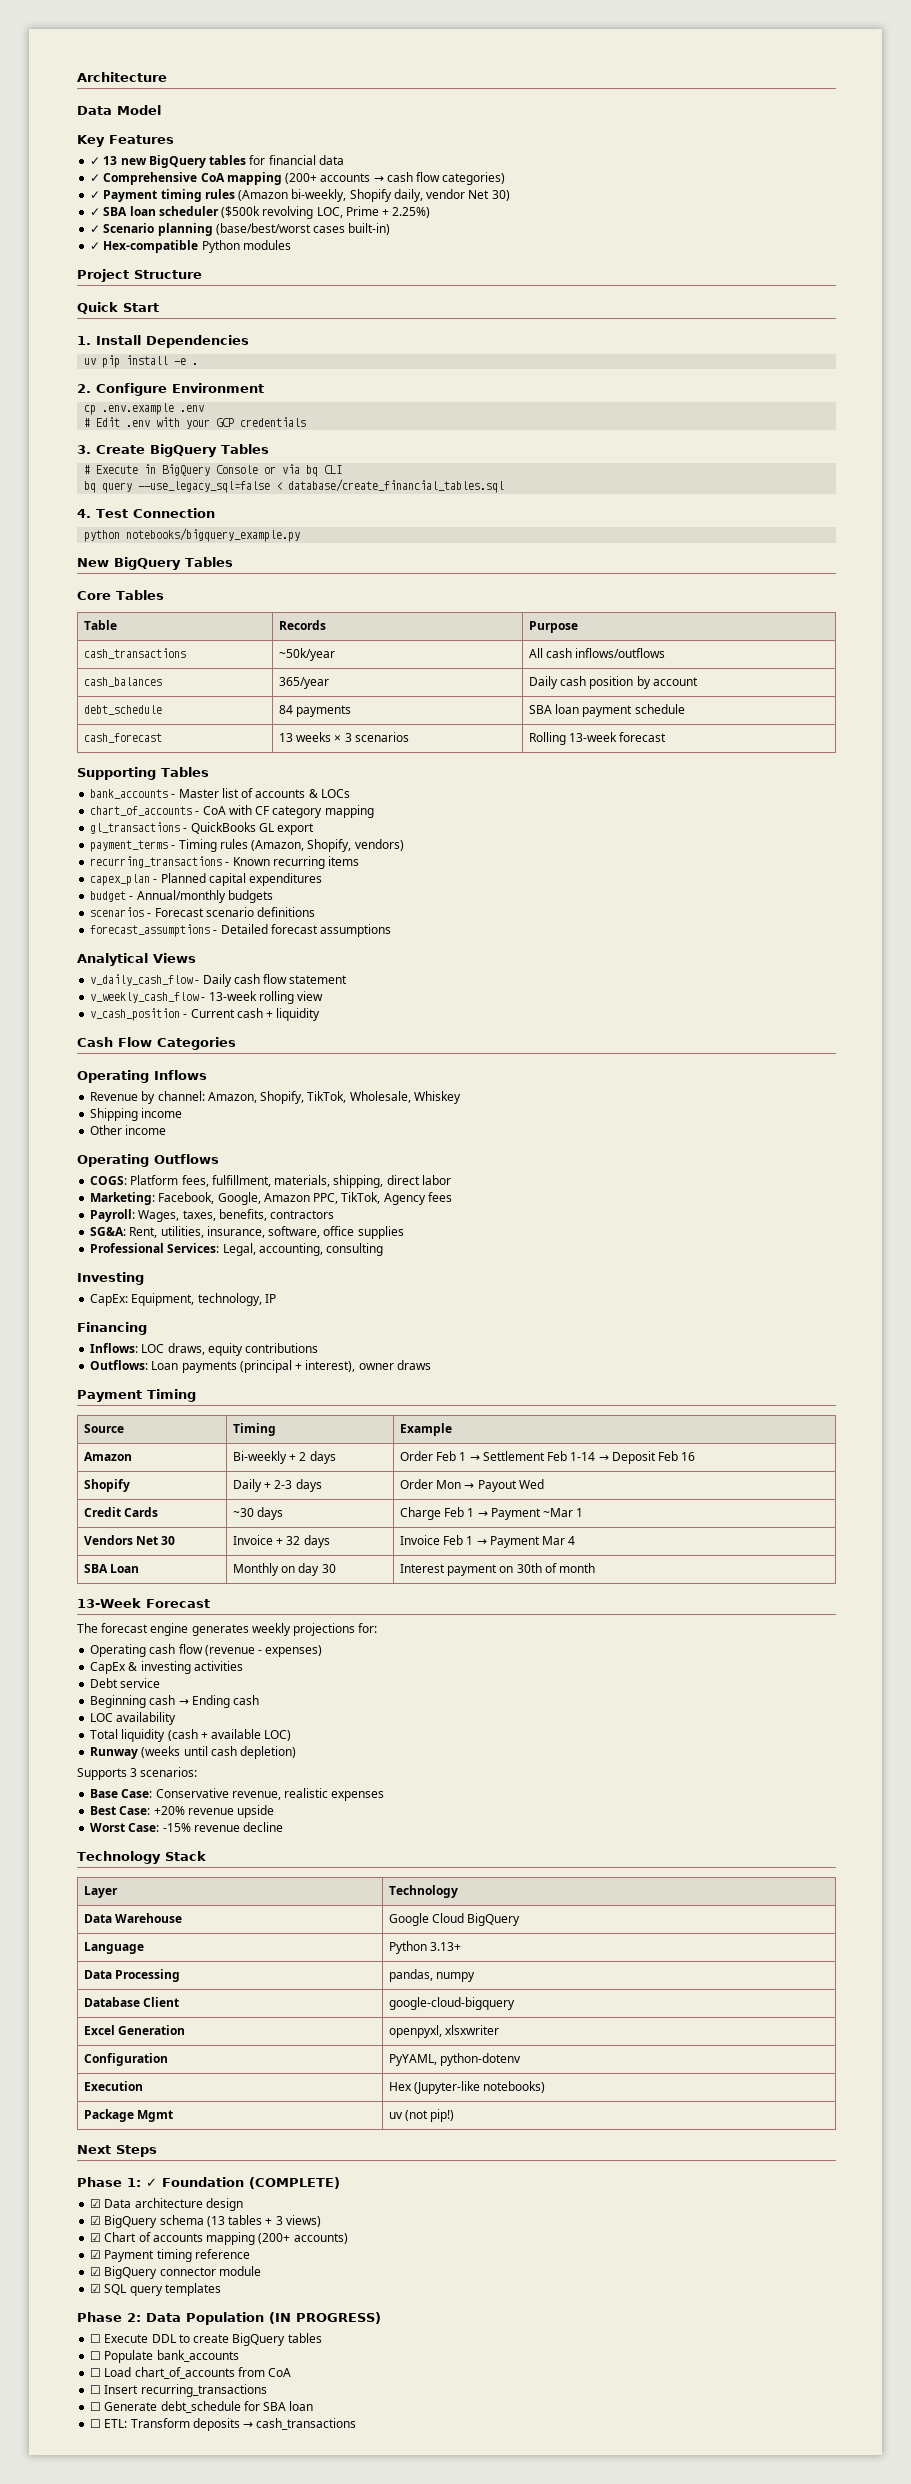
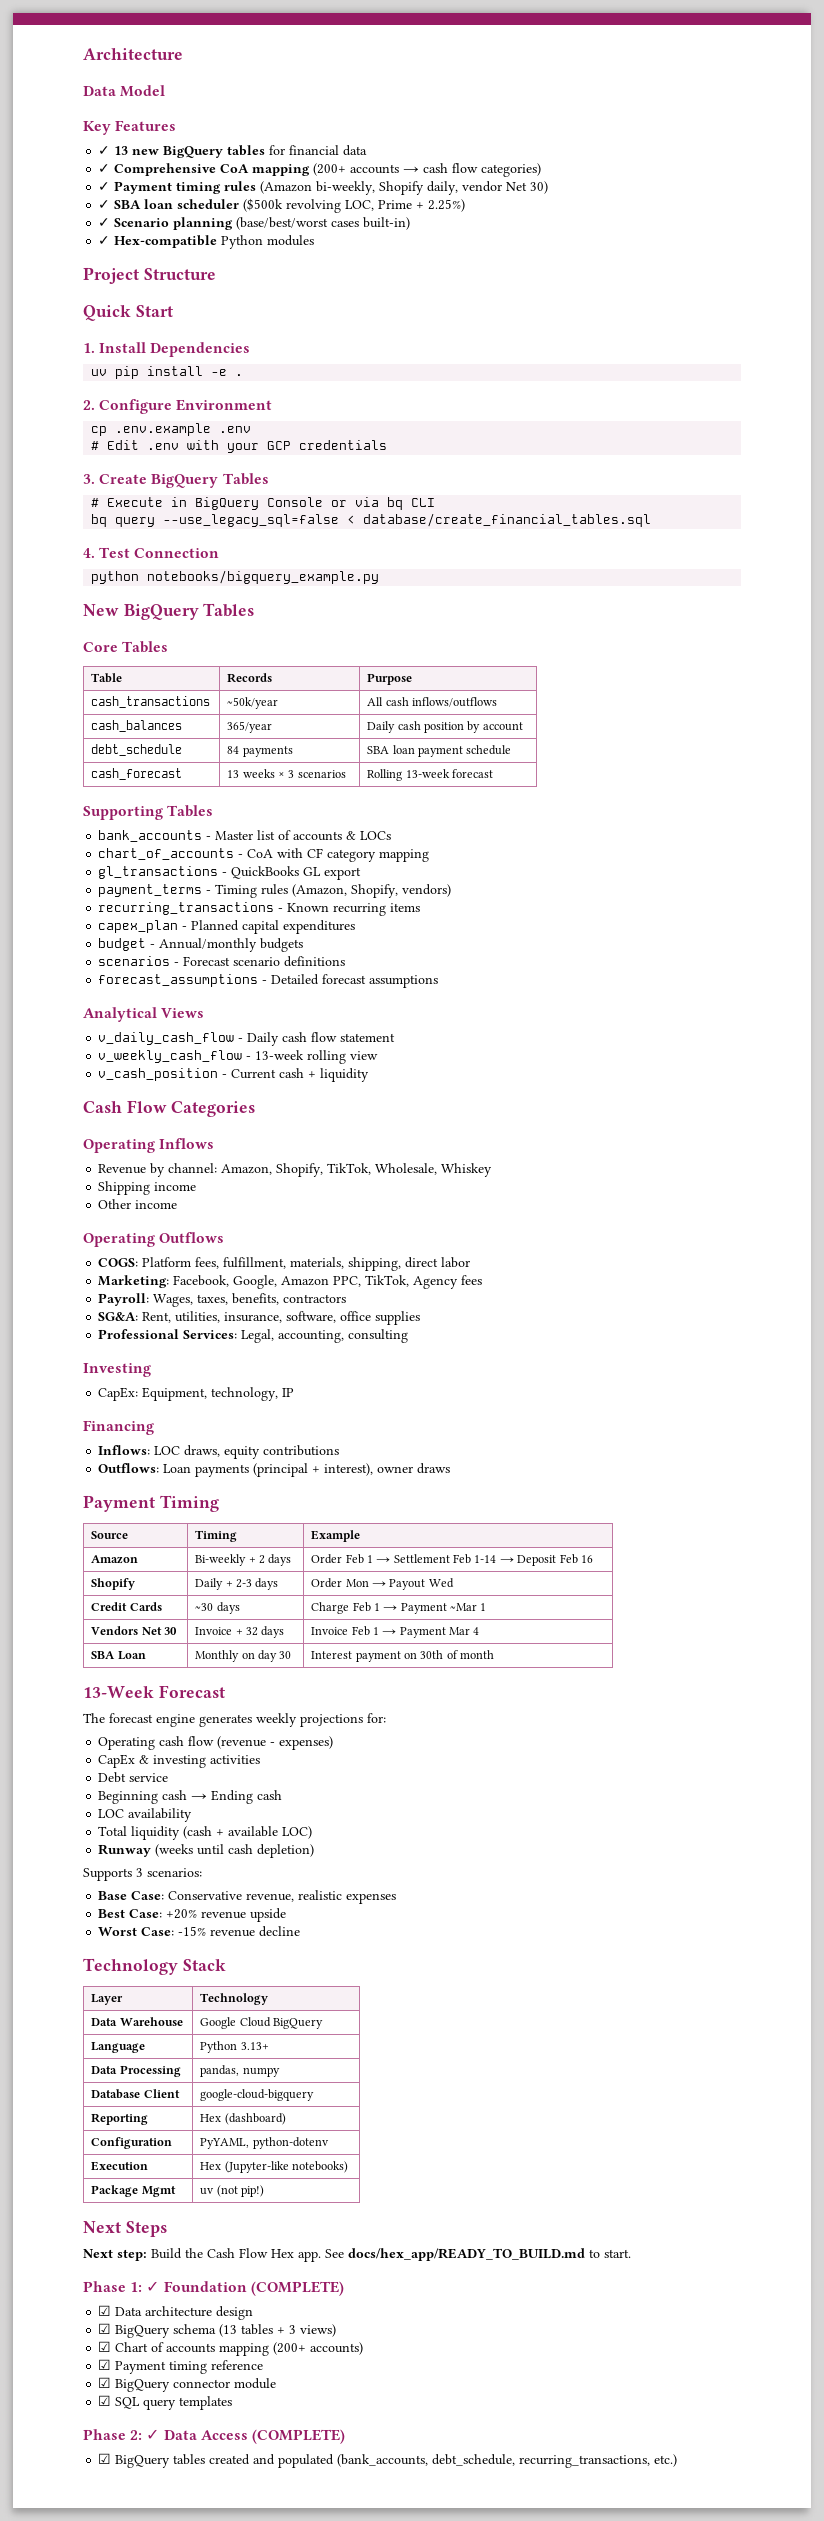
- Excel Generation | openpyxl, xlsxwriter
+ Reporting | Hex (dashboard)
+ Next step: Build the Cash Flow Hex app. See docs/hex_app/READY_TO_BUILD.md to start.
- Phase 2: Data Population (IN PROGRESS)
- ☐ Execute DDL to create BigQuery tables
- ☐ Populate bank_accounts
- ☐ Load chart_of_accounts from CoA
- ☐ Insert recurring_transactions
- ☐ Generate debt_schedule for SBA loan
- ☐ ETL: Transform deposits → cash_transactions
+ Phase 2: ✓ Data Access (COMPLETE)
+ ☑ BigQuery tables created and populated (bank_accounts, debt_schedule, recurring_transactions, etc.)

